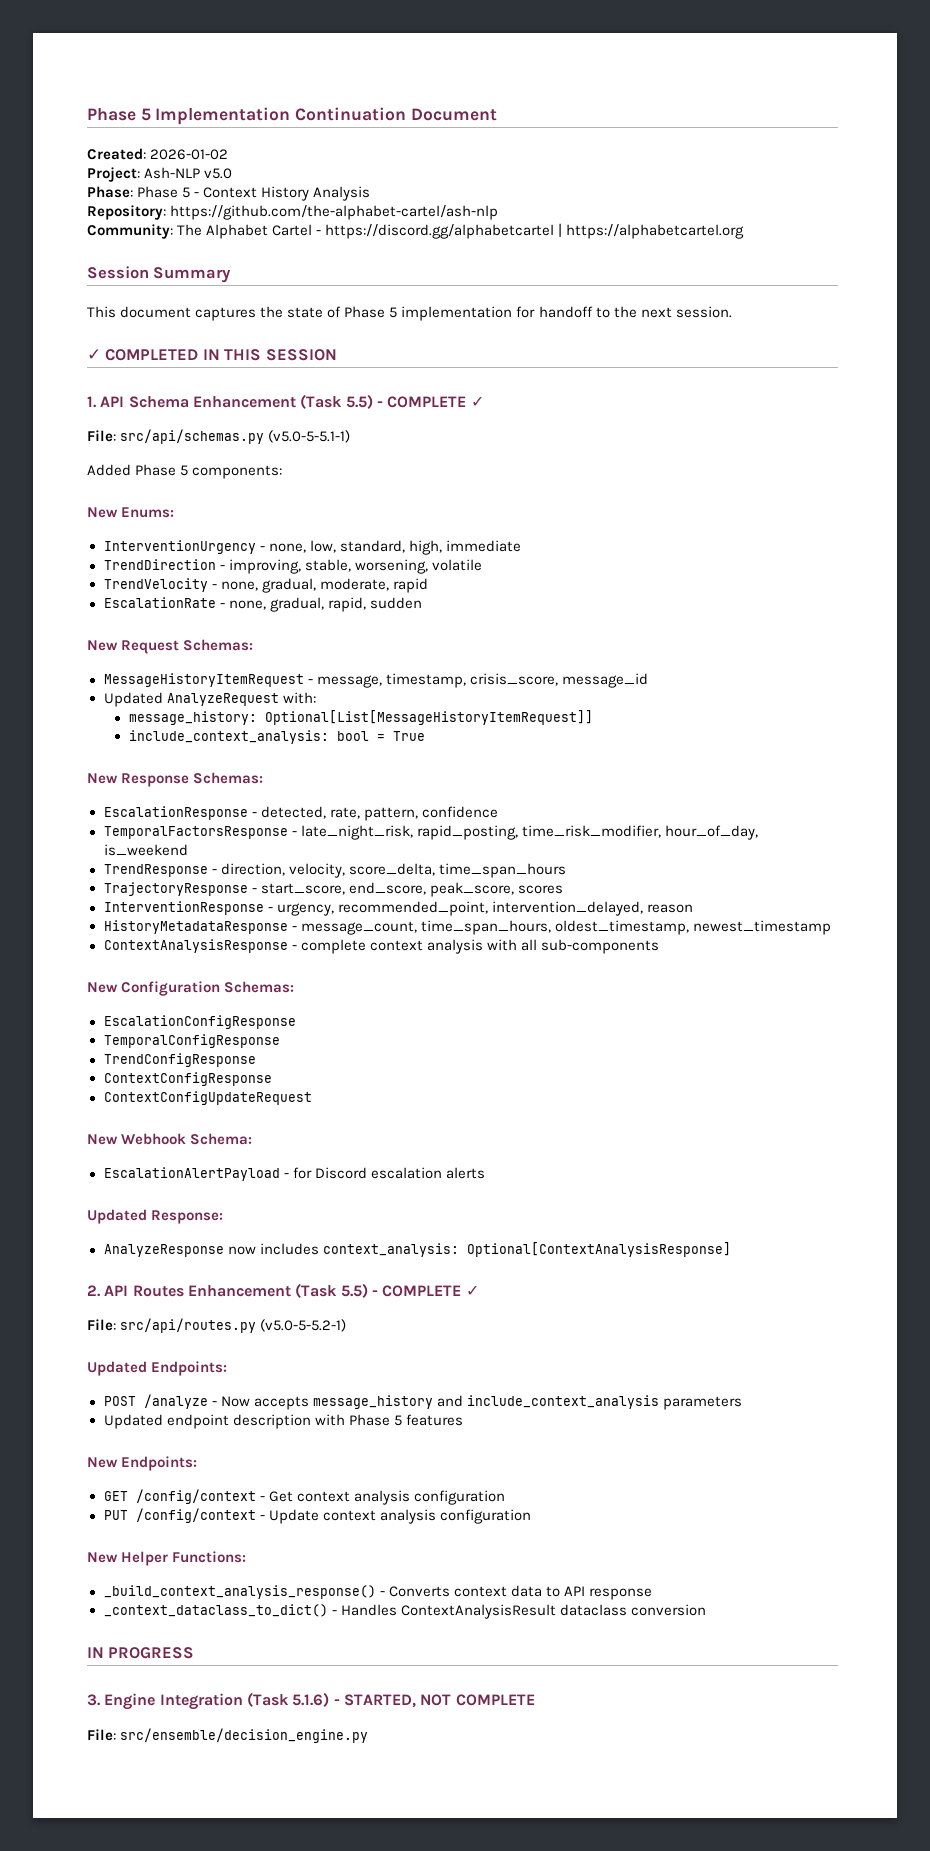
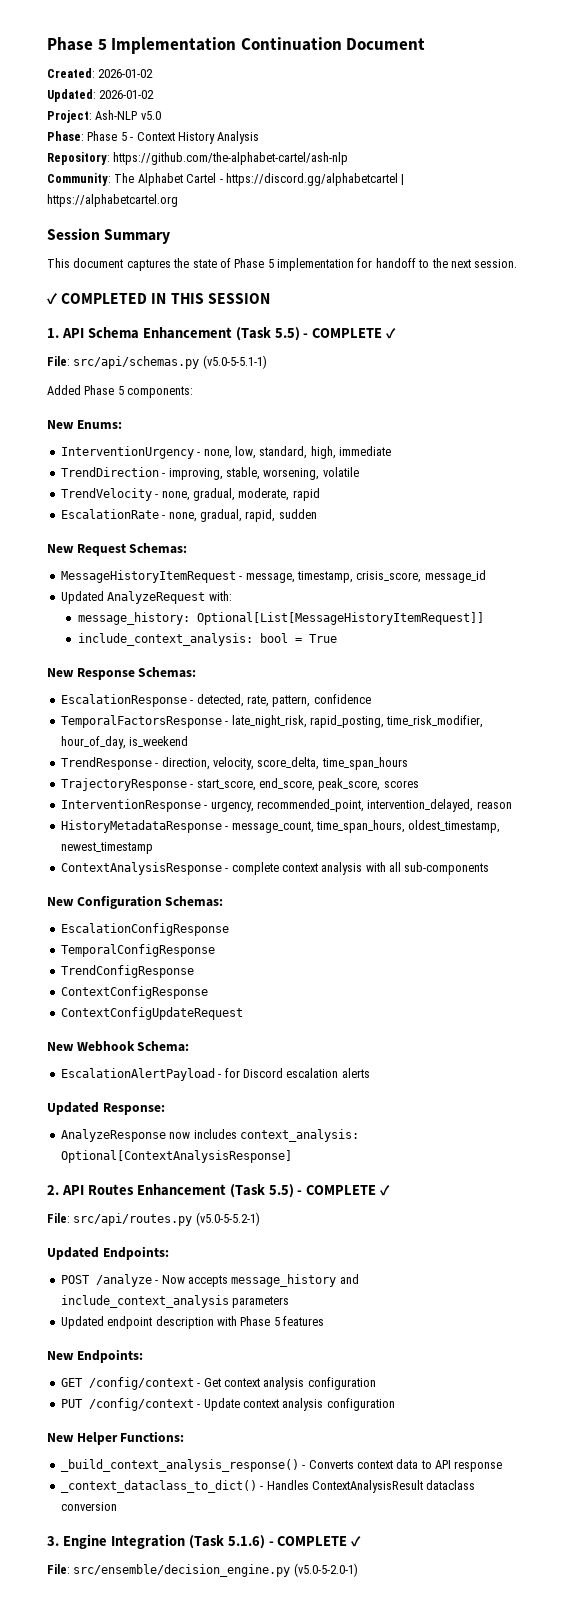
+ Updated: 2026-01-02
- IN PROGRESS
- 3. Engine Integration (Task 5.1.6) - STARTED, NOT COMPLETE
+ 3. Engine Integration (Task 5.1.6) - COMPLETE ✓
- File: src/ensemble/decision_engine.py
+ File: src/ensemble/decision_engine.py (v5.0-5-2.0-1)

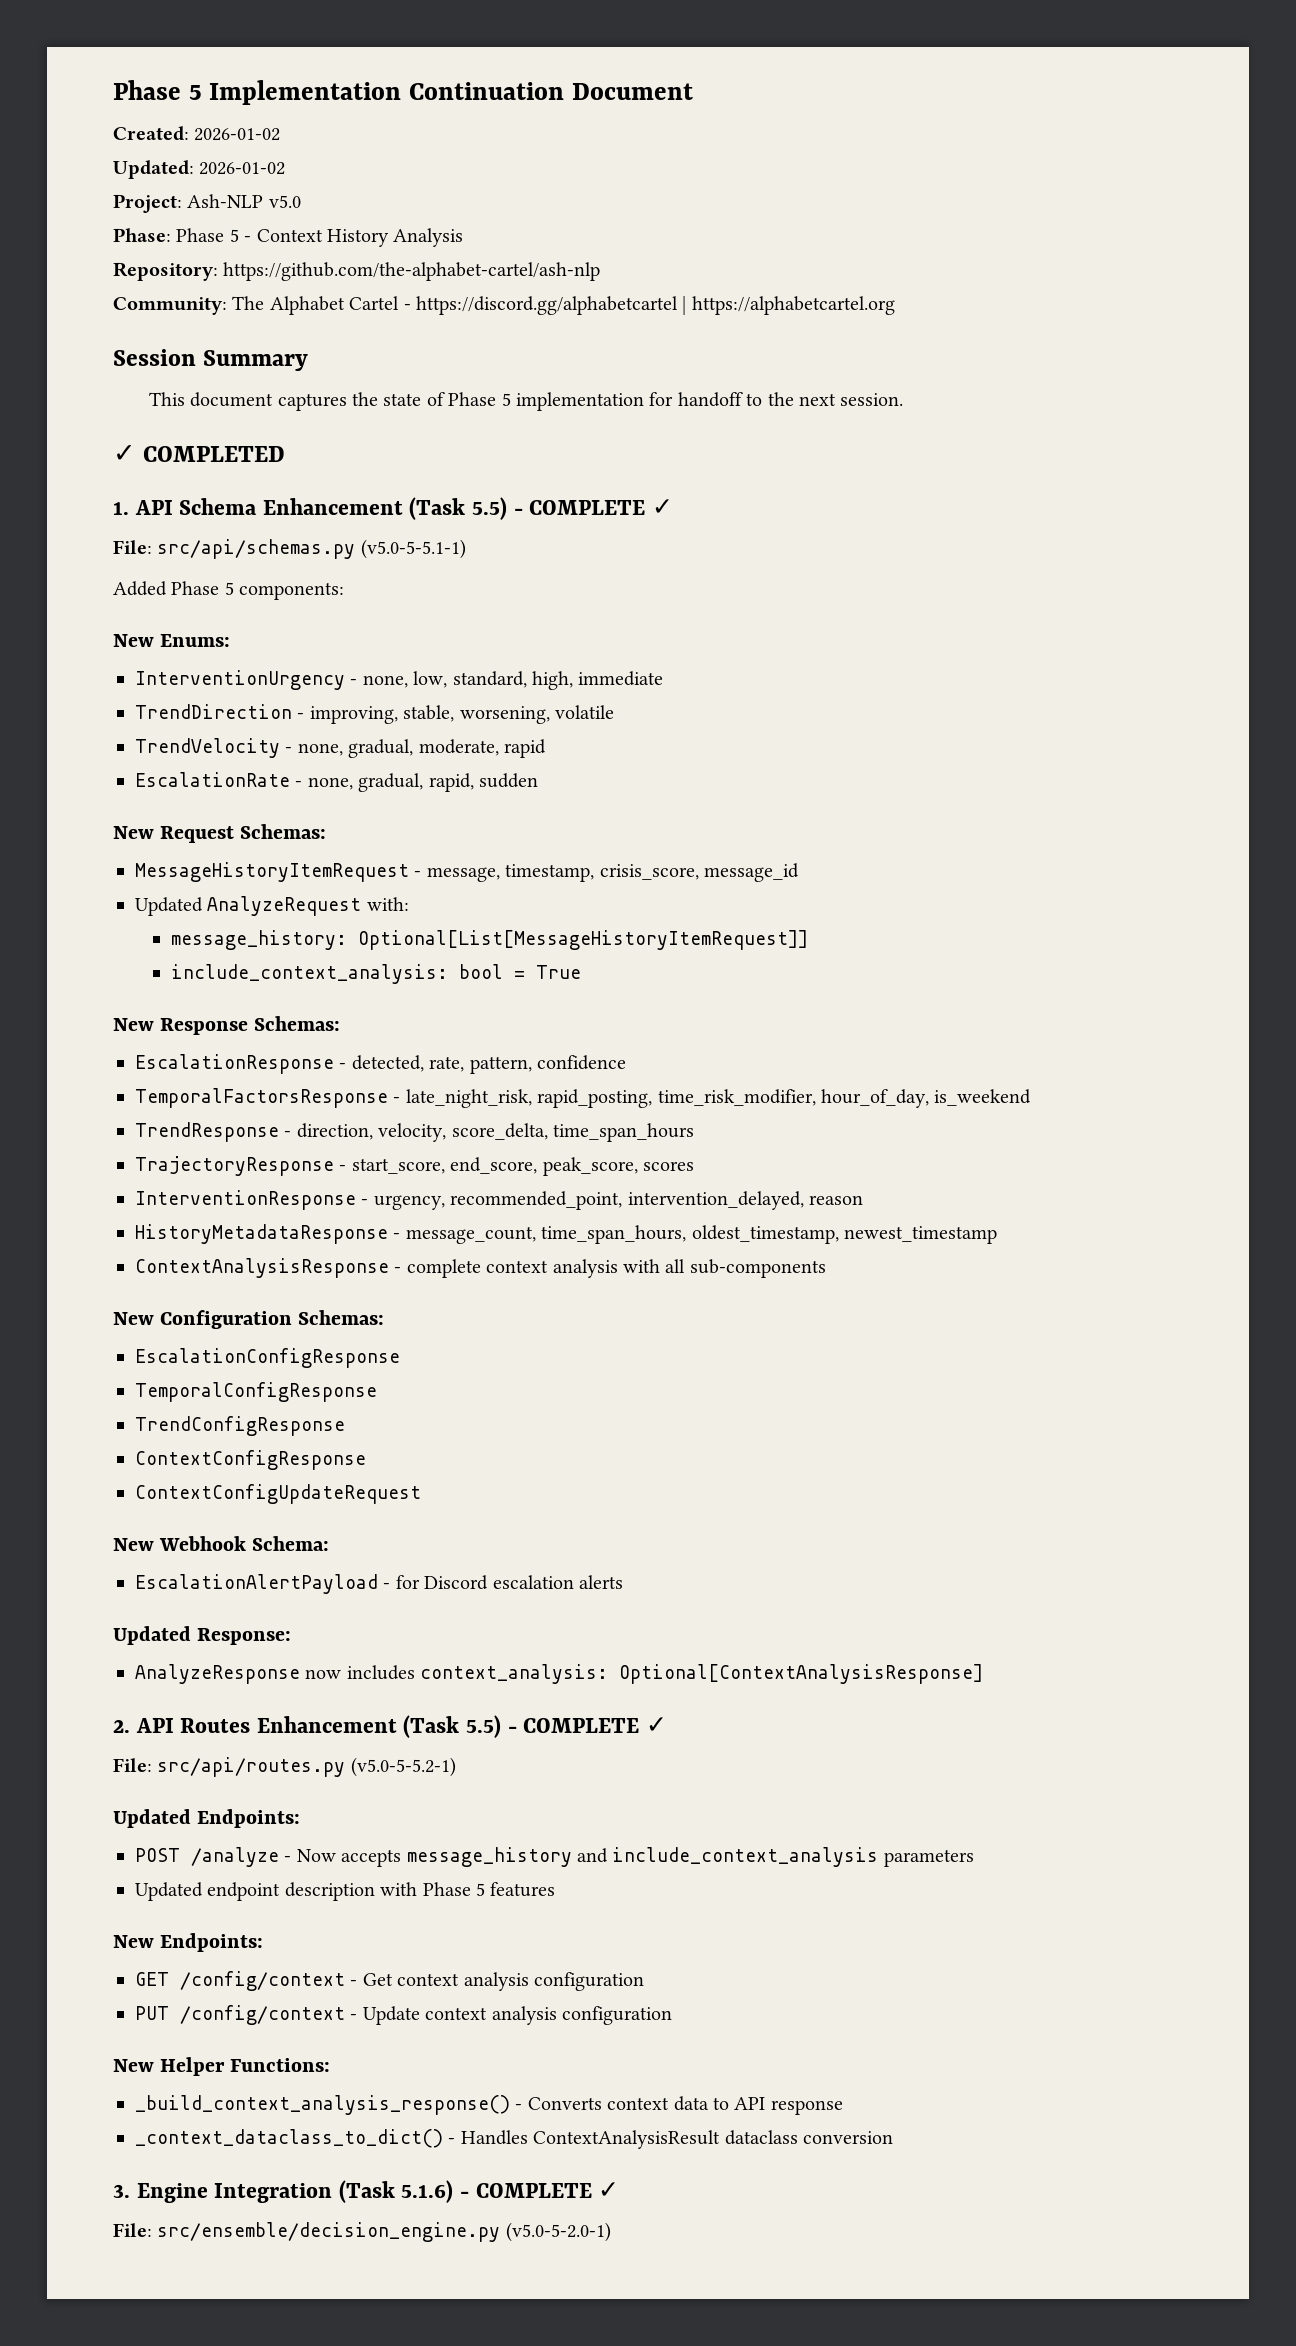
- ✓ COMPLETED IN THIS SESSION
+ ✓ COMPLETED

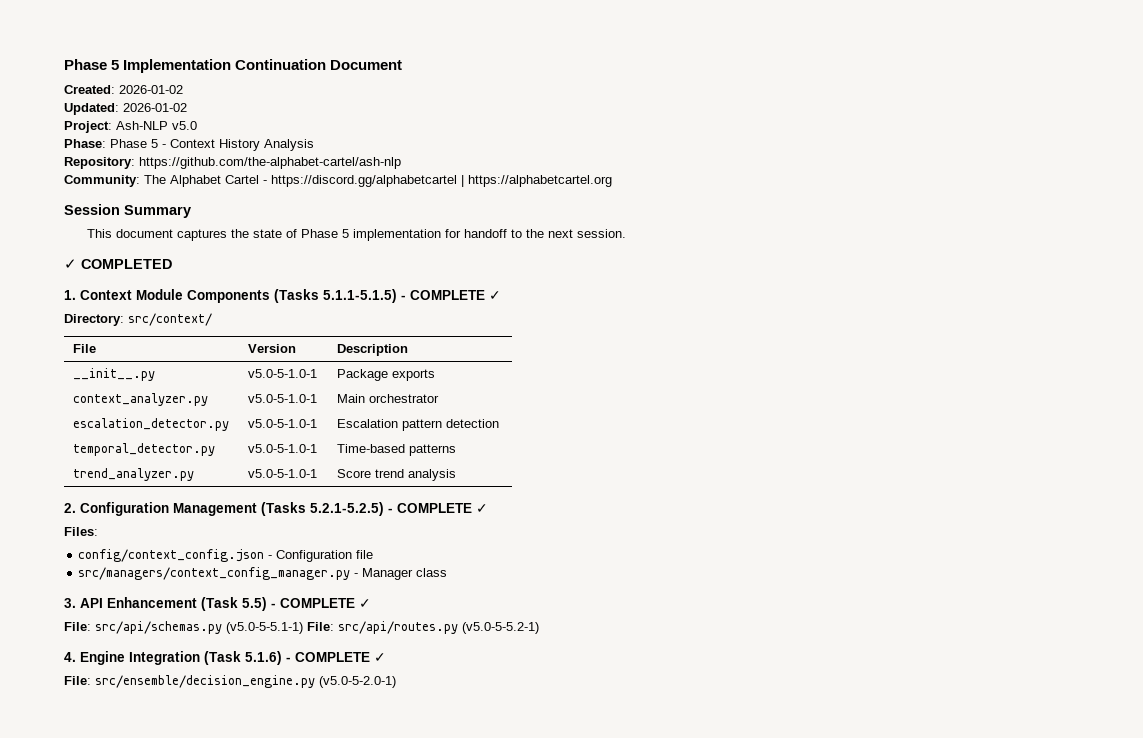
- 1. API Schema Enhancement (Task 5.5) - COMPLETE ✓
+ 1. Context Module Components (Tasks 5.1.1-5.1.5) - COMPLETE ✓
+ Directory: src/context/
+ File | Version | Description
+ __init__.py | v5.0-5-1.0-1 | Package exports
+ context_analyzer.py | v5.0-5-1.0-1 | Main orchestrator
+ escalation_detector.py | v5.0-5-1.0-1 | Escalation pattern detection
+ temporal_detector.py | v5.0-5-1.0-1 | Time-based patterns
+ trend_analyzer.py | v5.0-5-1.0-1 | Score trend analysis
+ 2. Configuration Management (Tasks 5.2.1-5.2.5) - COMPLETE ✓
+ Files:
+ config/context_config.json - Configuration file
+ src/managers/context_config_manager.py - Manager class
+ 3. API Enhancement (Task 5.5) - COMPLETE ✓
- File: src/api/schemas.py (v5.0-5-5.1-1)
- Added Phase 5 components:
- New Enums:
- InterventionUrgency - none, low, standard, high, immediate
- TrendDirection - improving, stable, worsening, volatile
- TrendVelocity - none, gradual, moderate, rapid
- EscalationRate - none, gradual, rapid, sudden
- New Request Schemas:
- MessageHistoryItemRequest - message, timestamp, crisis_score, message_id
- Updated AnalyzeRequest with:
- message_history: Optional[List[MessageHistoryItemRequest]]
- include_context_analysis: bool = True
- New Response Schemas:
- EscalationResponse - detected, rate, pattern, confidence
- TemporalFactorsResponse - late_night_risk, rapid_posting, time_risk_modifier, hour_of_day, is_weekend
- TrendResponse - direction, velocity, score_delta, time_span_hours
- TrajectoryResponse - start_score, end_score, peak_score, scores
- InterventionResponse - urgency, recommended_point, intervention_delayed, reason
- HistoryMetadataResponse - message_count, time_span_hours, oldest_timestamp, newest_timestamp
- ContextAnalysisResponse - complete context analysis with all sub-components
- New Configuration Schemas:
- EscalationConfigResponse
- TemporalConfigResponse
- TrendConfigResponse
- ContextConfigResponse
- ContextConfigUpdateRequest
- New Webhook Schema:
- EscalationAlertPayload - for Discord escalation alerts
- Updated Response:
- AnalyzeResponse now includes context_analysis: Optional[ContextAnalysisResponse]
- 2. API Routes Enhancement (Task 5.5) - COMPLETE ✓
- File: src/api/routes.py (v5.0-5-5.2-1)
- Updated Endpoints:
- POST /analyze - Now accepts message_history and include_context_analysis parameters
- Updated endpoint description with Phase 5 features
- New Endpoints:
- GET /config/context - Get context analysis configuration
- PUT /config/context - Update context analysis configuration
- New Helper Functions:
- _build_context_analysis_response() - Converts context data to API response
- _context_dataclass_to_dict() - Handles ContextAnalysisResult dataclass conversion
- 3. Engine Integration (Task 5.1.6) - COMPLETE ✓
+ File: src/api/schemas.py (v5.0-5-5.1-1) File: src/api/routes.py (v5.0-5-5.2-1)
+ 4. Engine Integration (Task 5.1.6) - COMPLETE ✓

